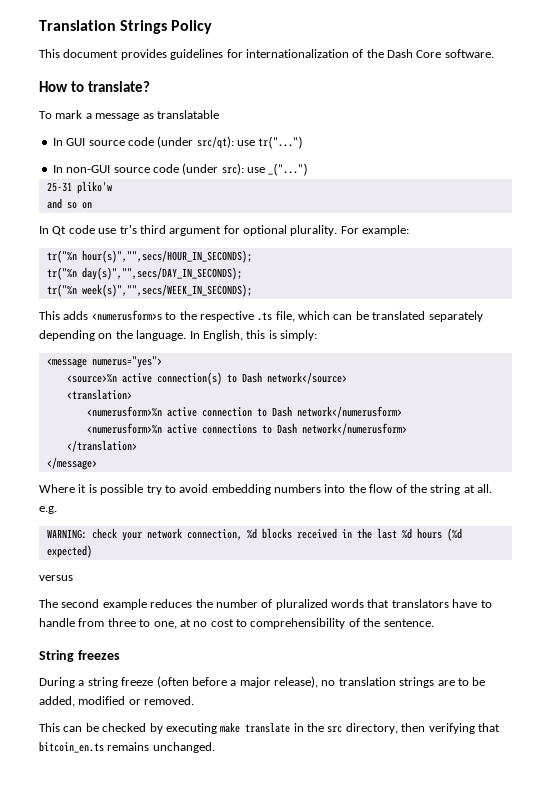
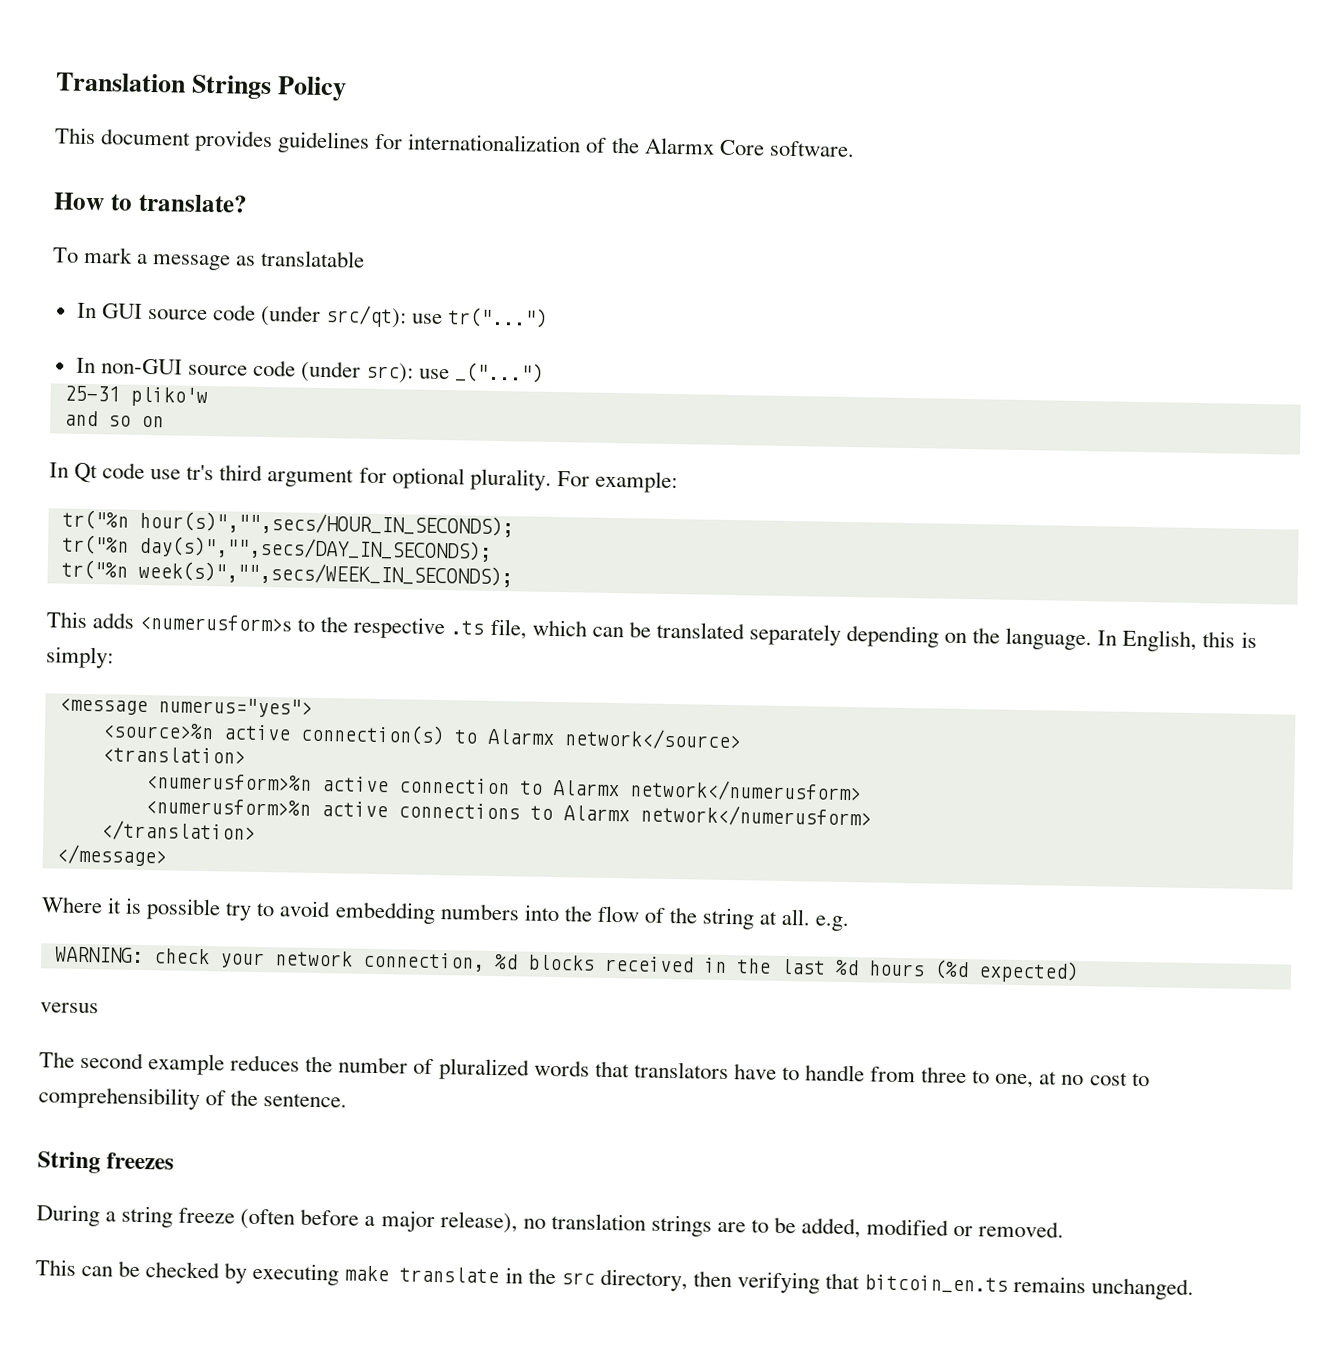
- This document provides guidelines for internationalization of the Dash Core software.
+ This document provides guidelines for internationalization of the Alarmx Core software.
- <source>%n active connection(s) to Dash network</source>
+ <source>%n active connection(s) to Alarmx network</source>
- <numerusform>%n active connection to Dash network</numerusform>
+ <numerusform>%n active connection to Alarmx network</numerusform>
- <numerusform>%n active connections to Dash network</numerusform>
+ <numerusform>%n active connections to Alarmx network</numerusform>

